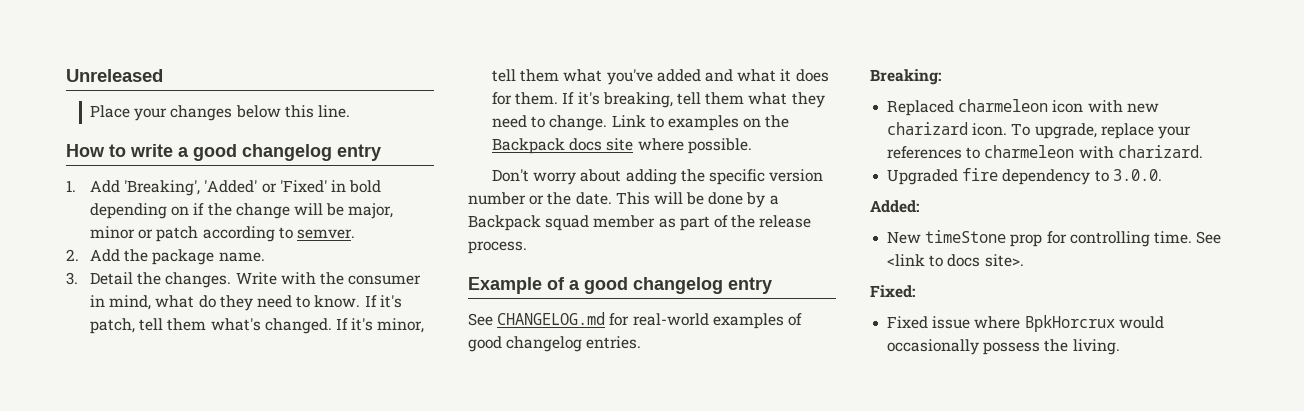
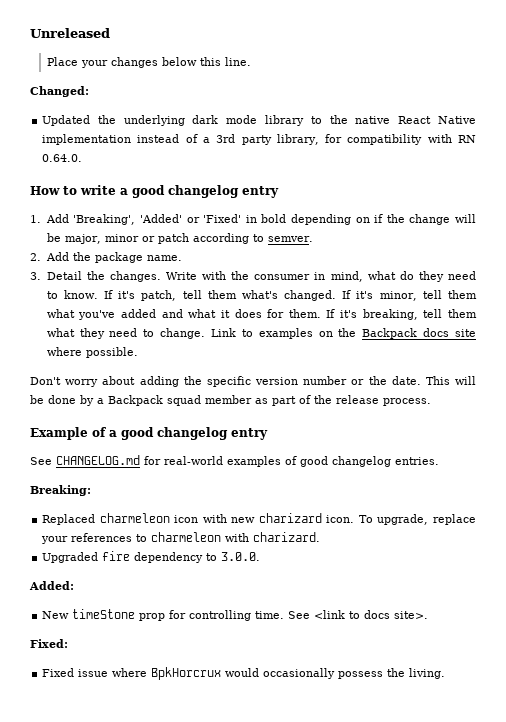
+ Changed:
+ Updated the underlying dark mode library to the native React Native implementation instead of a 3rd party library, for compatibility with RN 0.64.0.

